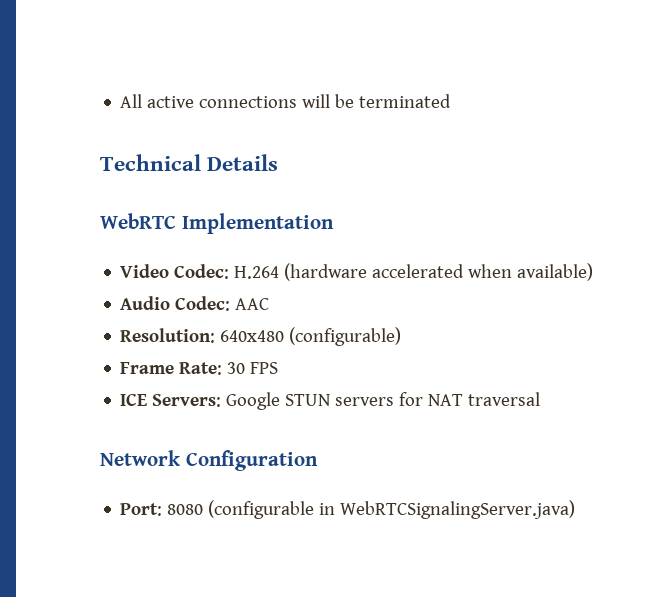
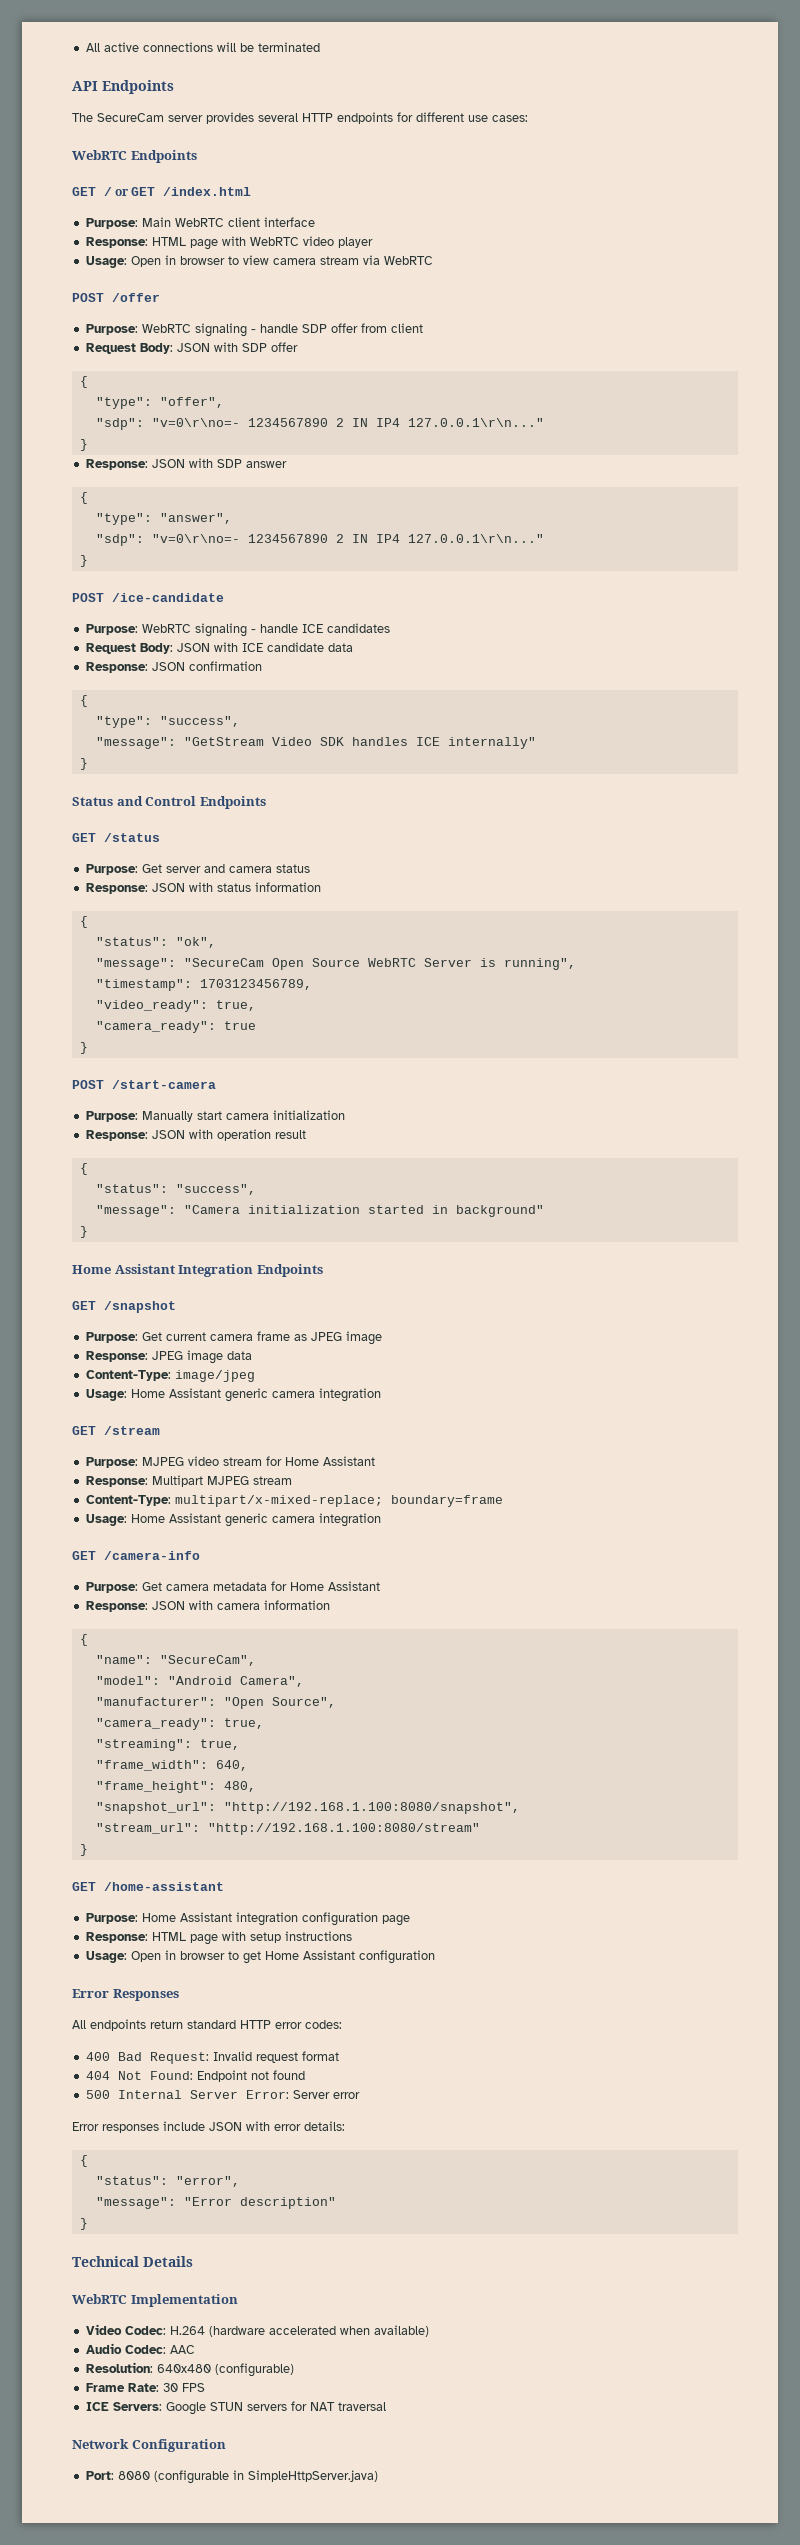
+ API Endpoints
+ The SecureCam server provides several HTTP endpoints for different use cases:
+ WebRTC Endpoints
+ GET / or GET /index.html
+ Purpose: Main WebRTC client interface
+ Response: HTML page with WebRTC video player
+ Usage: Open in browser to view camera stream via WebRTC
+ POST /offer
+ Purpose: WebRTC signaling - handle SDP offer from client
+ Request Body: JSON with SDP offer
+ {
+ "type": "offer",
+ "sdp": "v=0\r\no=- 1234567890 2 IN IP4 127.0.0.1\r\n..."
+ }
+ Response: JSON with SDP answer
+ {
+ "type": "answer",
+ "sdp": "v=0\r\no=- 1234567890 2 IN IP4 127.0.0.1\r\n..."
+ }
+ POST /ice-candidate
+ Purpose: WebRTC signaling - handle ICE candidates
+ Request Body: JSON with ICE candidate data
+ Response: JSON confirmation
+ {
+ "type": "success",
+ "message": "GetStream Video SDK handles ICE internally"
+ }
+ Status and Control Endpoints
+ GET /status
+ Purpose: Get server and camera status
+ Response: JSON with status information
+ {
+ "status": "ok",
+ "message": "SecureCam Open Source WebRTC Server is running",
+ "timestamp": 1703123456789,
+ "video_ready": true,
+ "camera_ready": true
+ }
+ POST /start-camera
+ Purpose: Manually start camera initialization
+ Response: JSON with operation result
+ {
+ "status": "success",
+ "message": "Camera initialization started in background"
+ }
+ Home Assistant Integration Endpoints
+ GET /snapshot
+ Purpose: Get current camera frame as JPEG image
+ Response: JPEG image data
+ Content-Type: image/jpeg
+ Usage: Home Assistant generic camera integration
+ GET /stream
+ Purpose: MJPEG video stream for Home Assistant
+ Response: Multipart MJPEG stream
+ Content-Type: multipart/x-mixed-replace; boundary=frame
+ Usage: Home Assistant generic camera integration
+ GET /camera-info
+ Purpose: Get camera metadata for Home Assistant
+ Response: JSON with camera information
+ {
+ "name": "SecureCam",
+ "model": "Android Camera",
+ "manufacturer": "Open Source",
+ "camera_ready": true,
+ "streaming": true,
+ "frame_width": 640,
+ "frame_height": 480,
+ "snapshot_url": "http://192.168.1.100:8080/snapshot",
+ "stream_url": "http://192.168.1.100:8080/stream"
+ }
+ GET /home-assistant
+ Purpose: Home Assistant integration configuration page
+ Response: HTML page with setup instructions
+ Usage: Open in browser to get Home Assistant configuration
+ Error Responses
+ All endpoints return standard HTTP error codes:
+ 400 Bad Request: Invalid request format
+ 404 Not Found: Endpoint not found
+ 500 Internal Server Error: Server error
+ Error responses include JSON with error details:
+ {
+ "status": "error",
+ "message": "Error description"
+ }
- Port: 8080 (configurable in WebRTCSignalingServer.java)
+ Port: 8080 (configurable in SimpleHttpServer.java)

